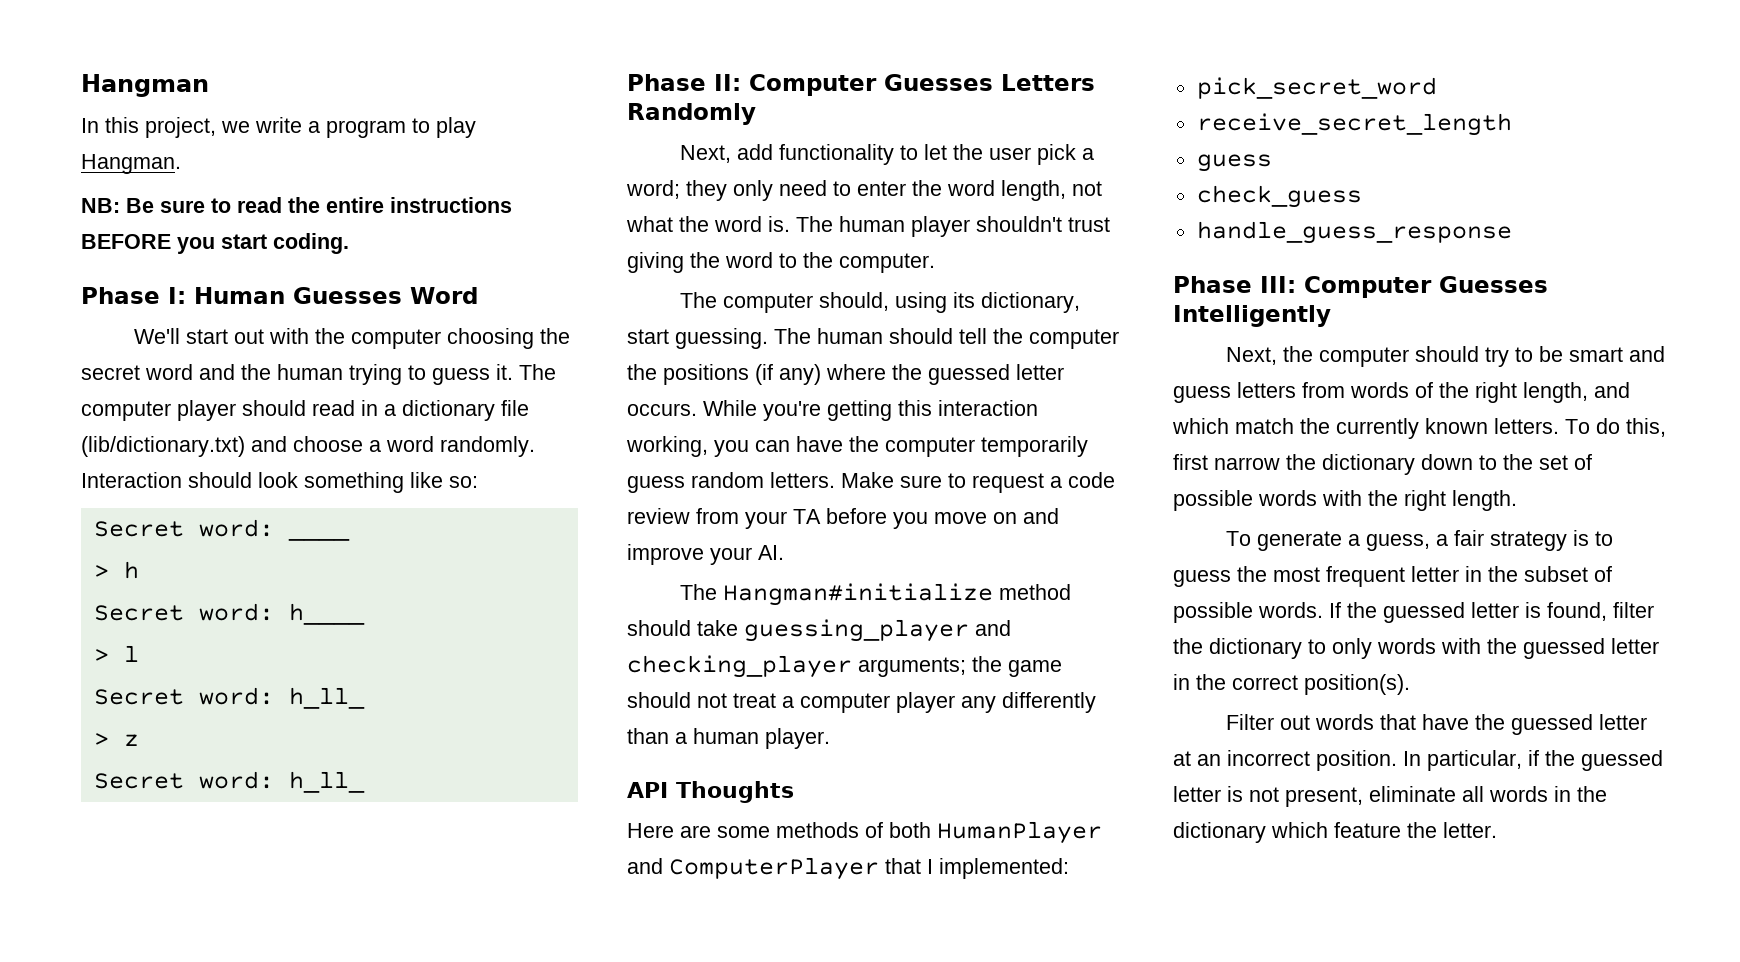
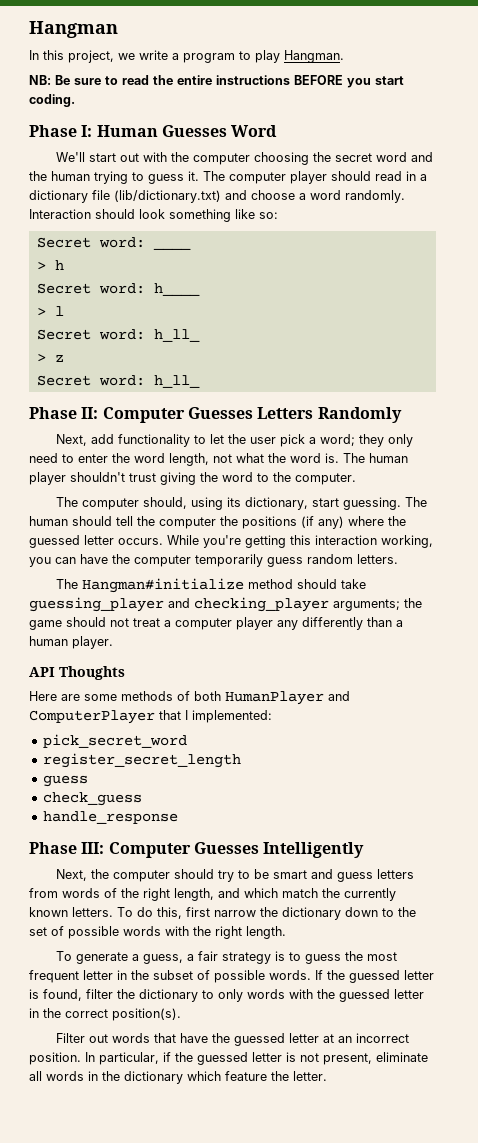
- Make sure to request a code review from your TA before you move on and improve your AI.
- receive_secret_length
+ register_secret_length
- handle_guess_response
+ handle_response

